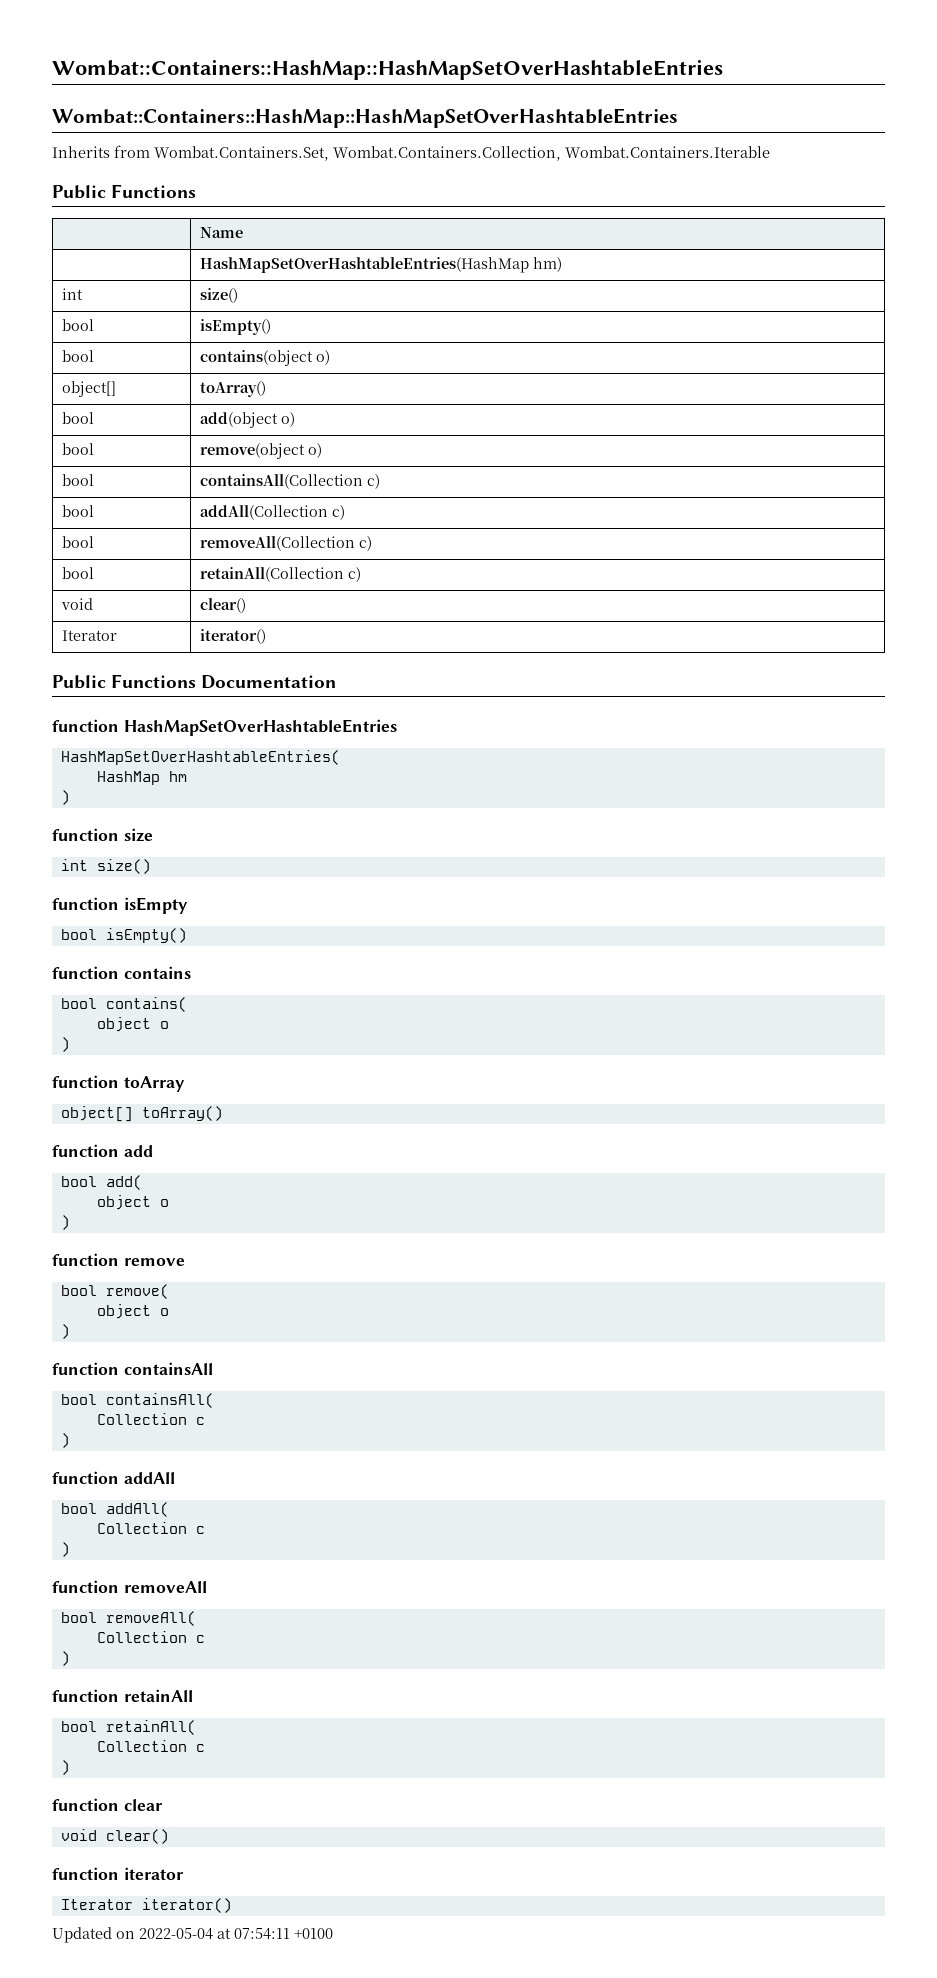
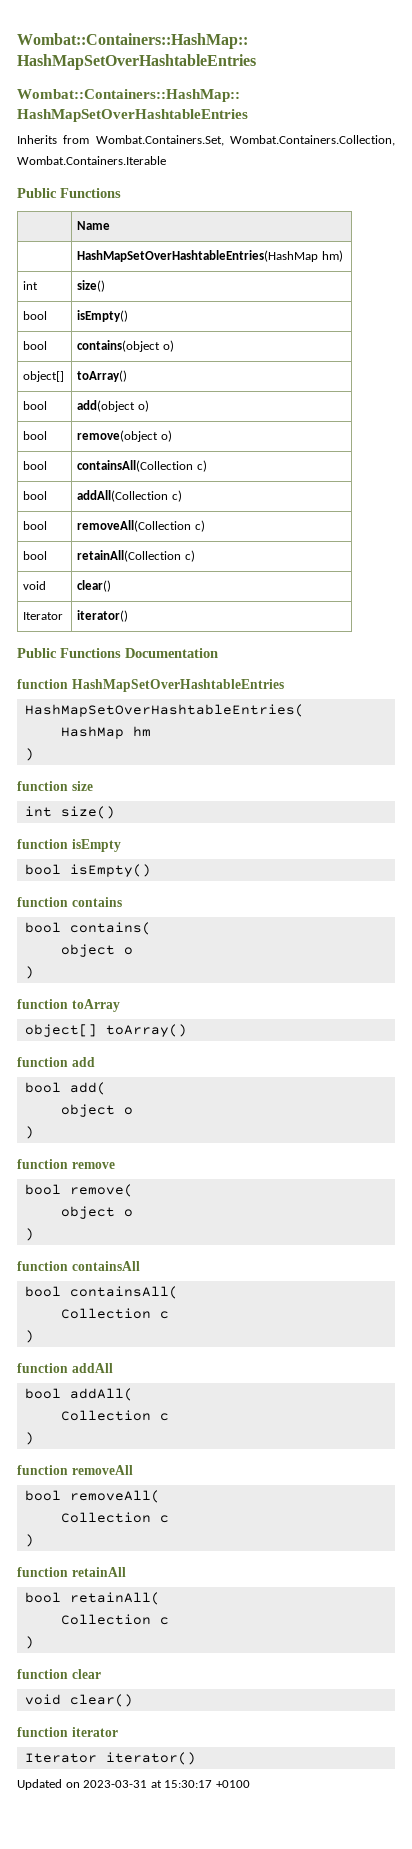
- Updated on 2022-05-04 at 07:54:11 +0100
+ Updated on 2023-03-31 at 15:30:17 +0100

